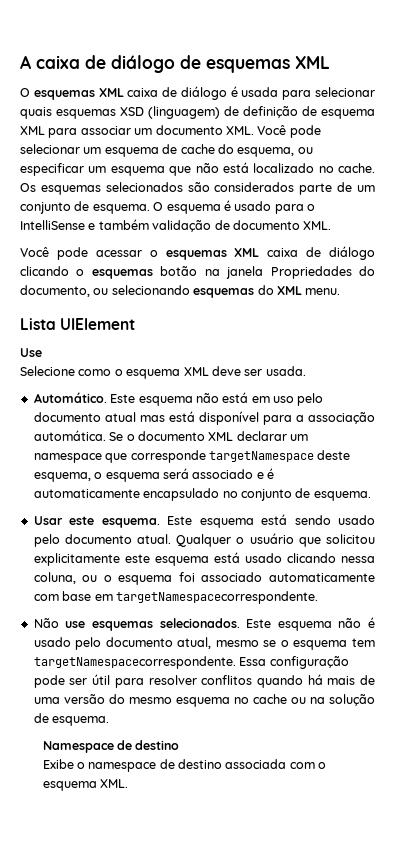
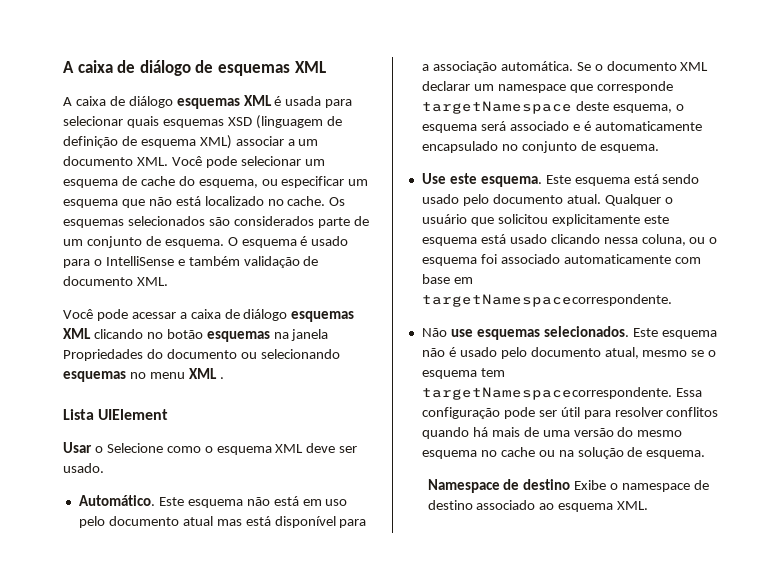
- O esquemas XML caixa de diálogo é usada para selecionar quais esquemas XSD (linguagem) de definição de esquema XML para associar um documento XML. Você pode selecionar um esquema de cache do esquema, ou especificar um esquema que não está localizado no cache.
+ A caixa de diálogo esquemas XML é usada para selecionar quais esquemas XSD (linguagem de definição de esquema XML) associar a um documento XML. Você pode selecionar um esquema de cache do esquema, ou especificar um esquema que não está localizado no cache.
- Você pode acessar o esquemas XML caixa de diálogo clicando o esquemas botão na janela Propriedades do documento, ou selecionando esquemas do XML menu.
+ Você pode acessar a caixa de diálogo esquemas XML clicando no botão esquemas na janela Propriedades do documento ou selecionando esquemas no menu XML .
- Use
- Selecione como o esquema XML deve ser usada.
+ Usar o Selecione como o esquema XML deve ser usado.
- Usar este esquema.
+ Use este esquema.
- Namespace de destino
- Exibe o namespace de destino associada com o esquema XML.
+ Namespace de destino Exibe o namespace de destino associado ao esquema XML.

